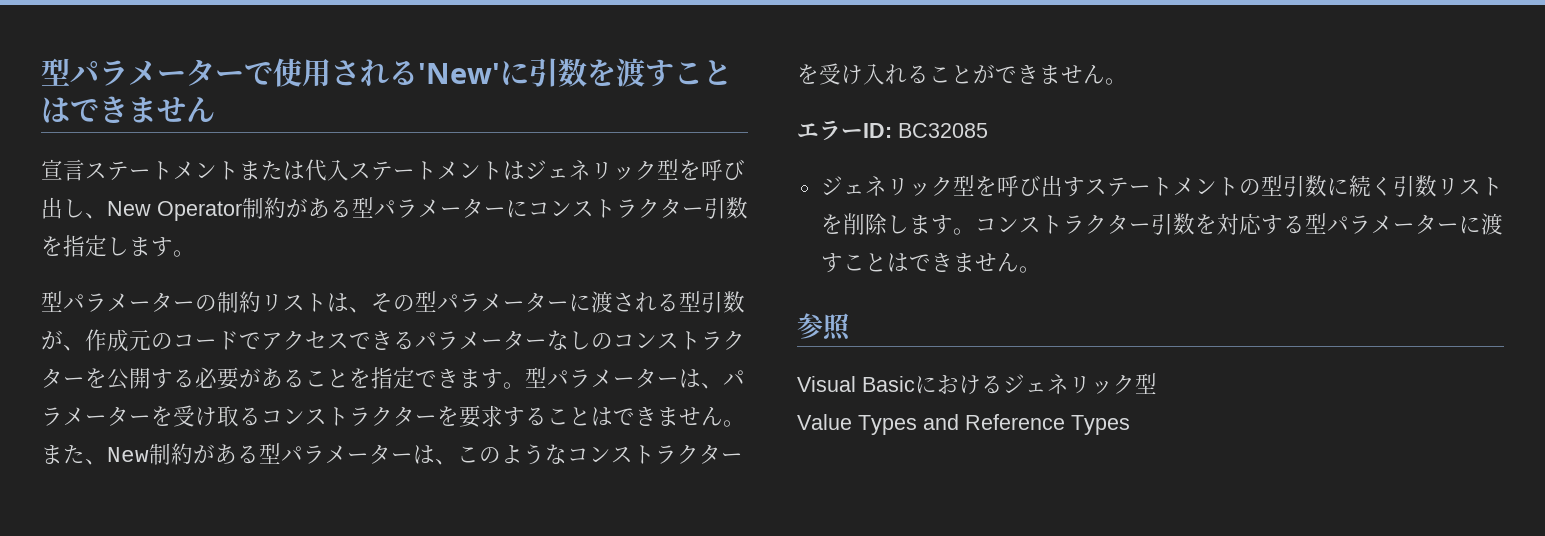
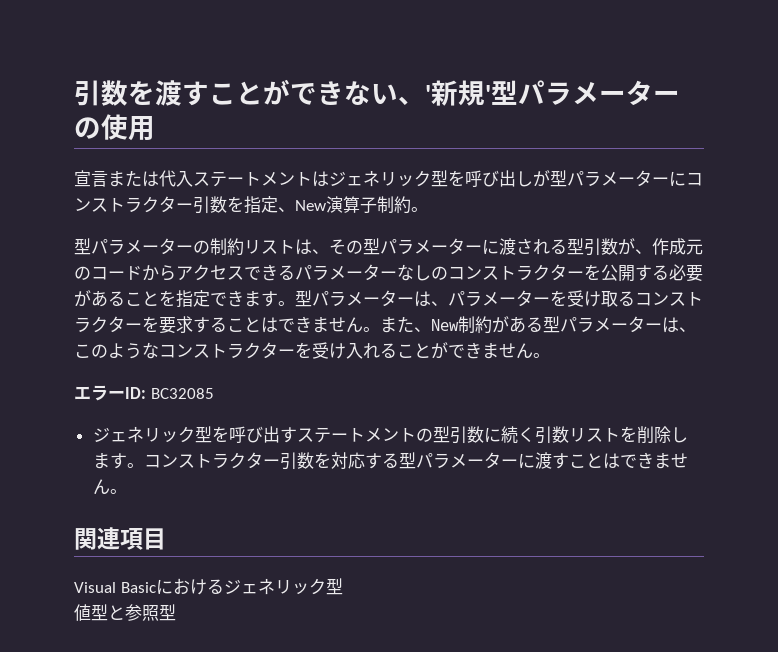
- 型パラメーターで使用される'New'に引数を渡すことはできません
- 宣言ステートメントまたは代入ステートメントはジェネリック型を呼び出し、New Operator制約がある型パラメーターにコンストラクター引数を指定します。
+ 引数を渡すことができない、'新規'型パラメーターの使用
+ 宣言または代入ステートメントはジェネリック型を呼び出しが型パラメーターにコンストラクター引数を指定、New演算子制約。
- 型パラメーターの制約リストは、その型パラメーターに渡される型引数が、作成元のコードでアクセスできるパラメーターなしのコンストラクターを公開する必要があることを指定できます。
+ 型パラメーターの制約リストは、その型パラメーターに渡される型引数が、作成元のコードからアクセスできるパラメーターなしのコンストラクターを公開する必要があることを指定できます。
- 参照
+ 関連項目
- Value Types and Reference Types
+ 値型と参照型

